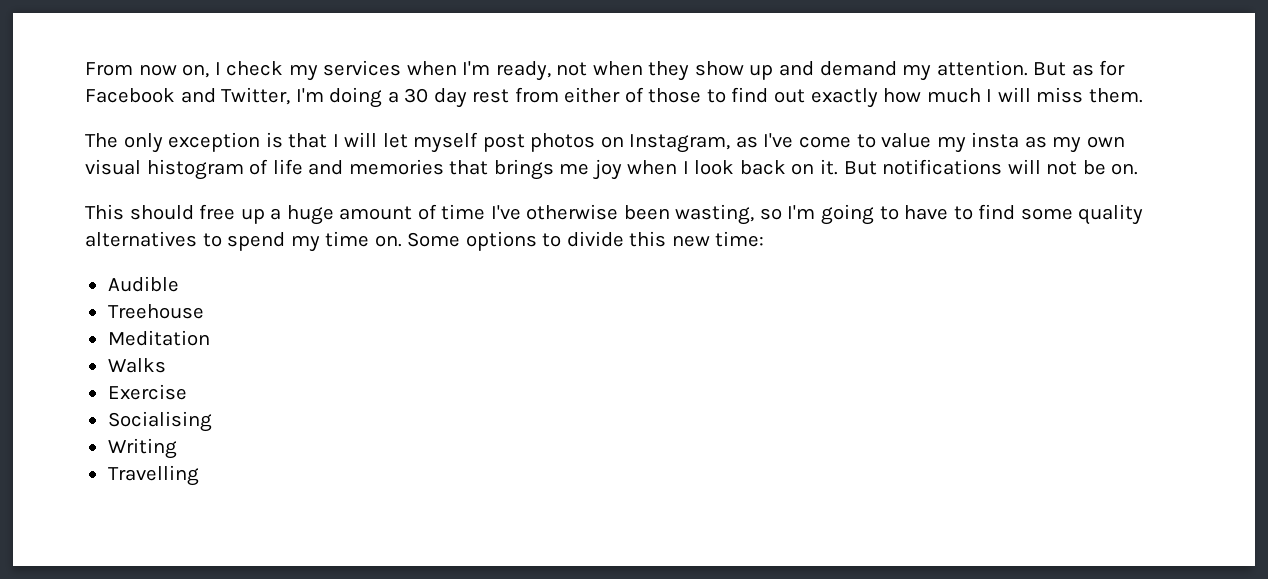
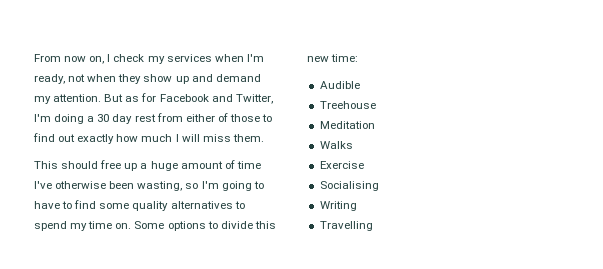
- The only exception is that I will let myself post photos on Instagram, as I've come to value my insta as my own visual histogram of life and memories that brings me joy when I look back on it. But notifications will not be on.

